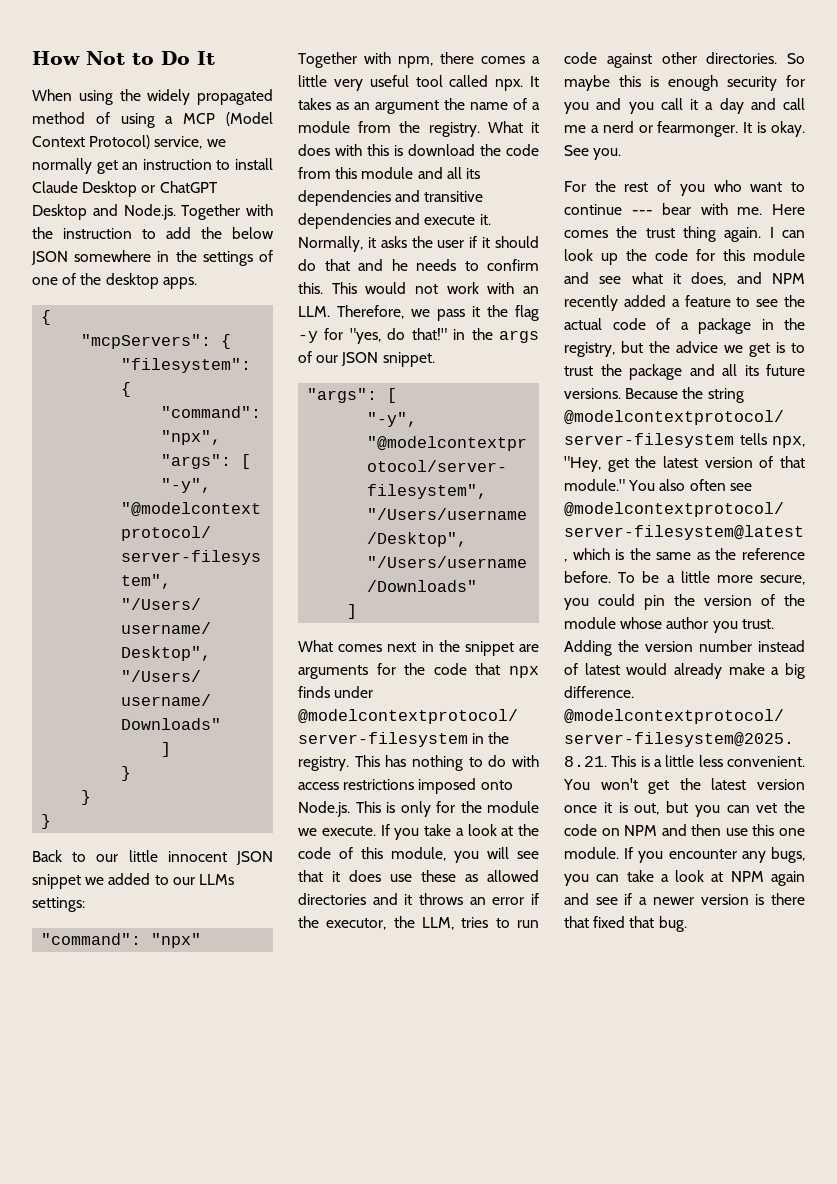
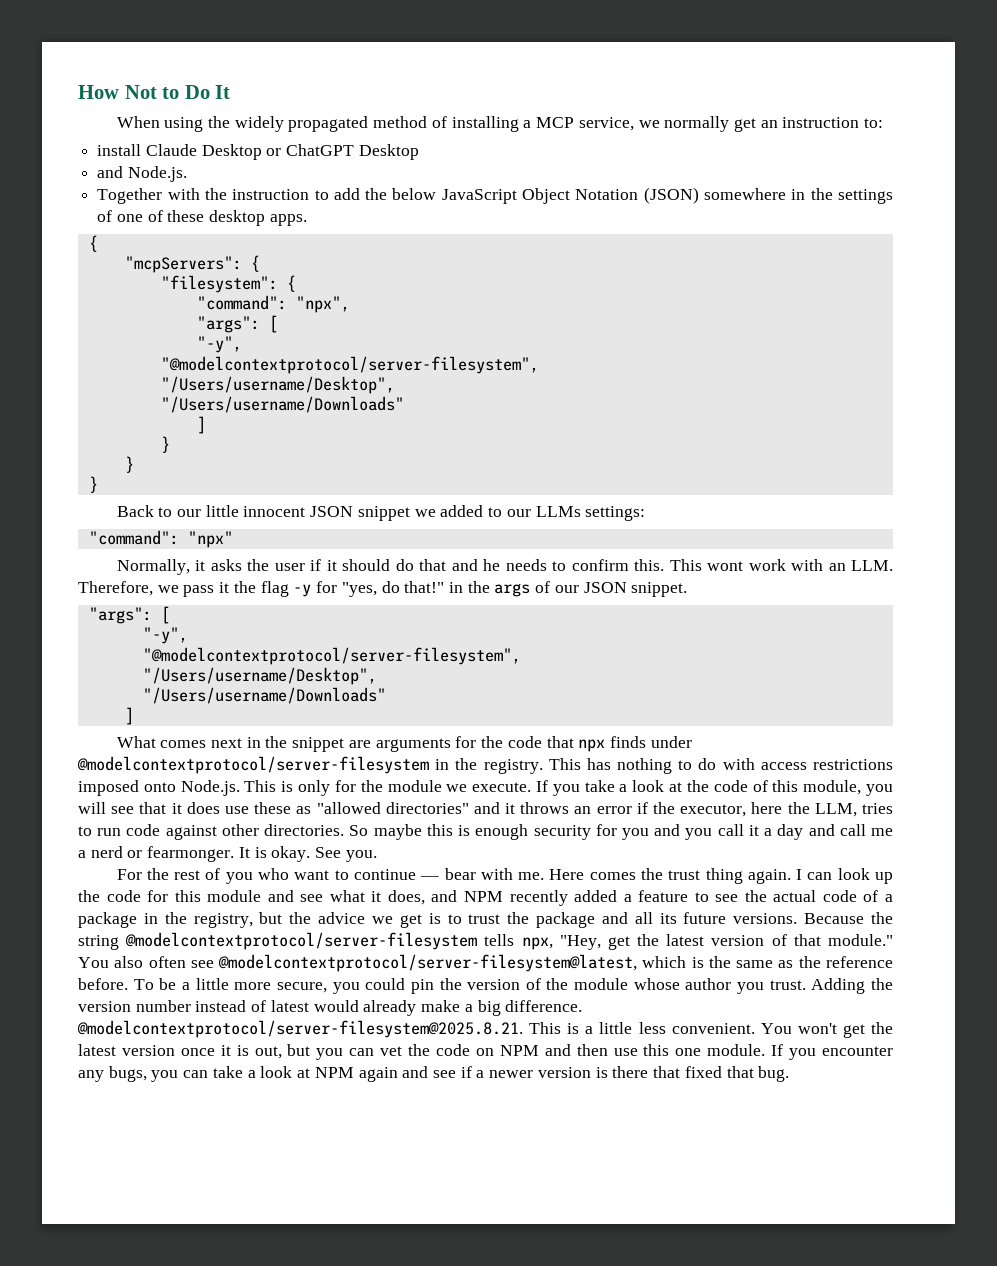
- When using the widely propagated method of using a MCP (Model Context Protocol) service, we normally get an instruction to install Claude Desktop or ChatGPT Desktop and Node.js. Together with the instruction to add the below JSON somewhere in the settings of one of the desktop apps.
+ When using the widely propagated method of installing a MCP service, we normally get an instruction to:
+ install Claude Desktop or ChatGPT Desktop
+ and Node.js.
+ Together with the instruction to add the below JavaScript Object Notation (JSON) somewhere in the settings of one of these desktop apps.
- Together with npm, there comes a little very useful tool called npx. It takes as an argument the name of a module from the registry. What it does with this is download the code from this module and all its dependencies and transitive dependencies and execute it.
- This would not work with an LLM. Therefore, we pass it the flag -y for "yes, do that!" in the args of our JSON snippet.
+ This wont work with an LLM. Therefore, we pass it the flag -y for "yes, do that!" in the args of our JSON snippet.
- If you take a look at the code of this module, you will see that it does use these as allowed directories and it throws an error if the executor, the LLM, tries to run code against other directories.
+ If you take a look at the code of this module, you will see that it does use these as "allowed directories" and it throws an error if the executor, here the LLM, tries to run code against other directories.
- For the rest of you who want to continue --- bear with me.
+ For the rest of you who want to continue — bear with me.

